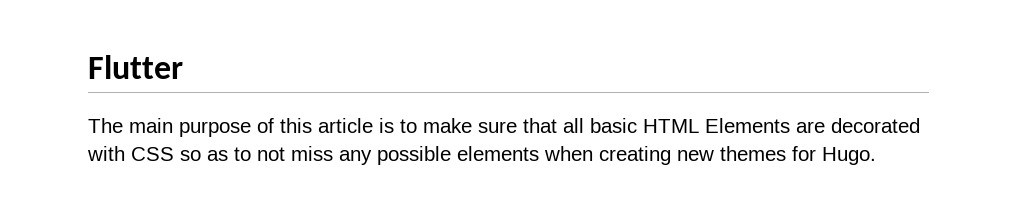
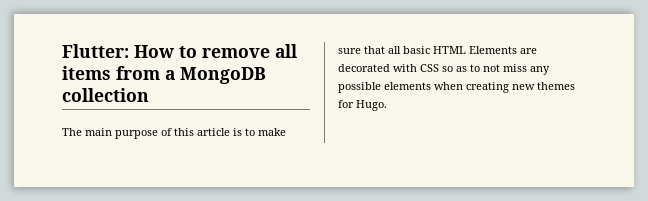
- Flutter
+ Flutter: How to remove all items from a MongoDB collection

